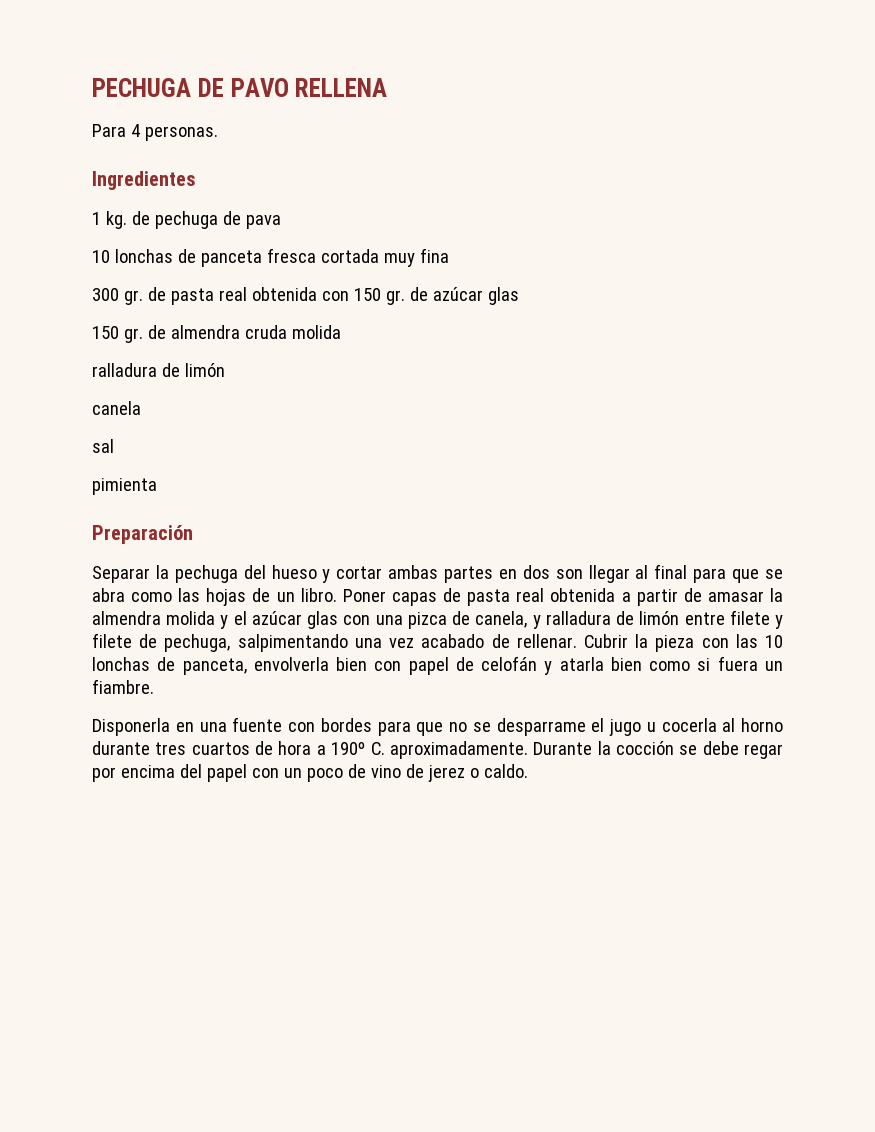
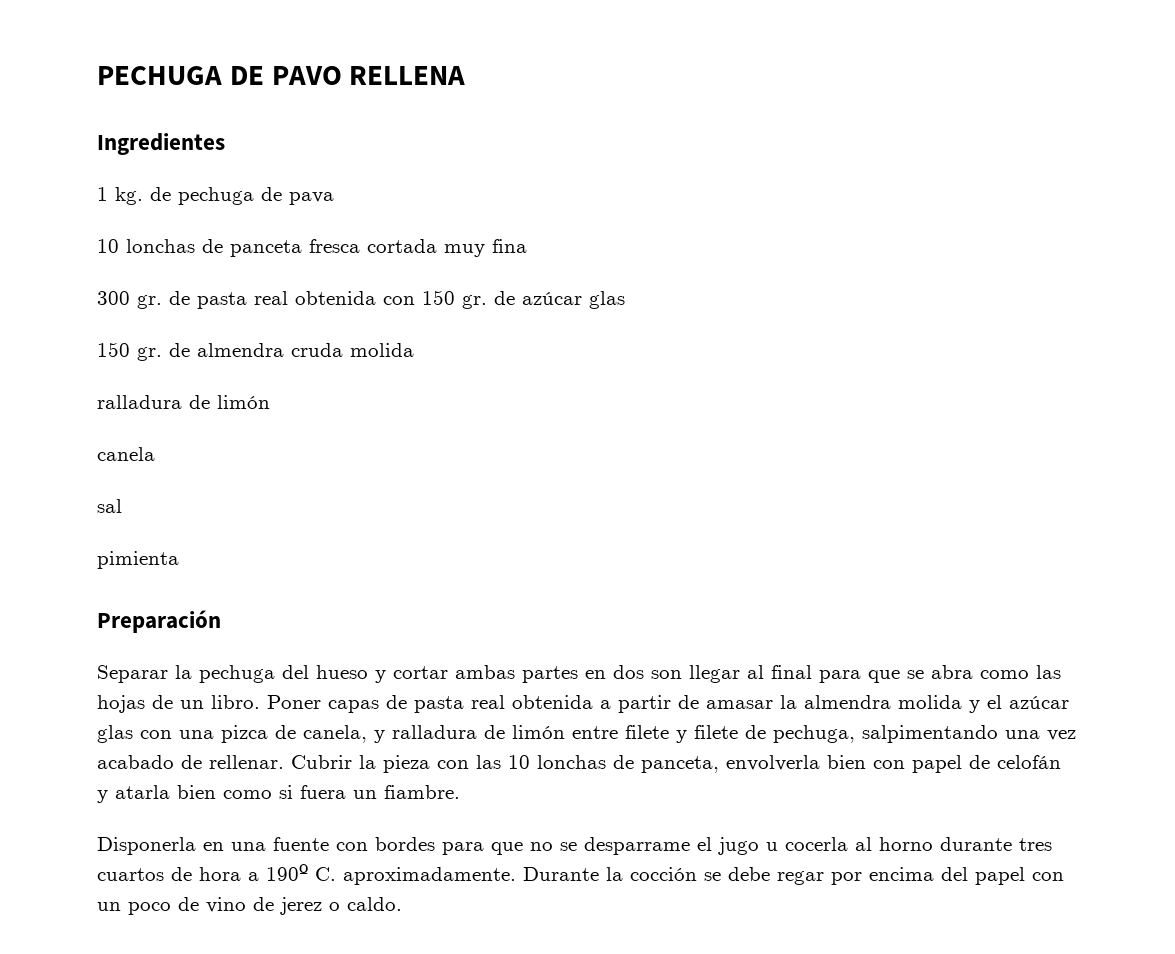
- Para 4 personas.

